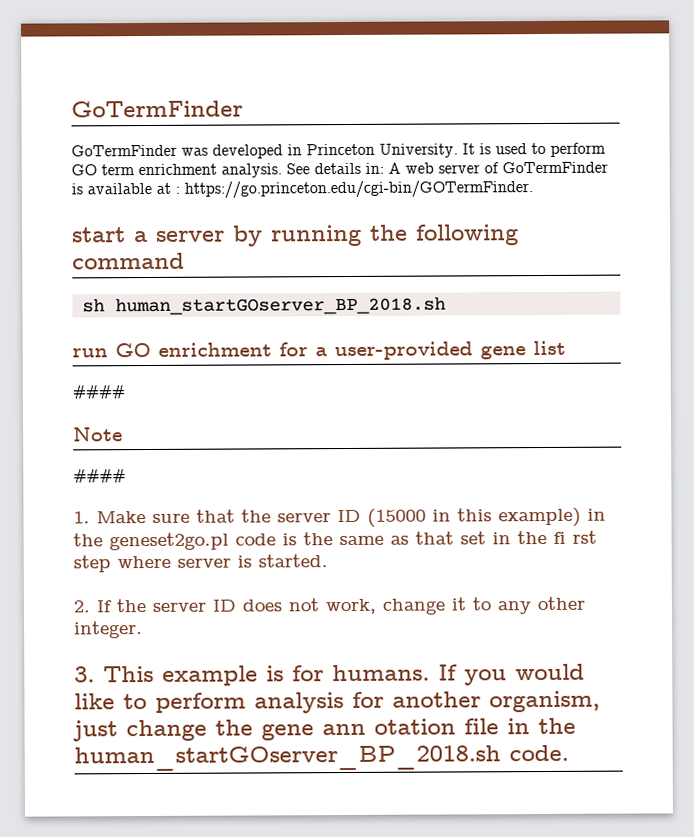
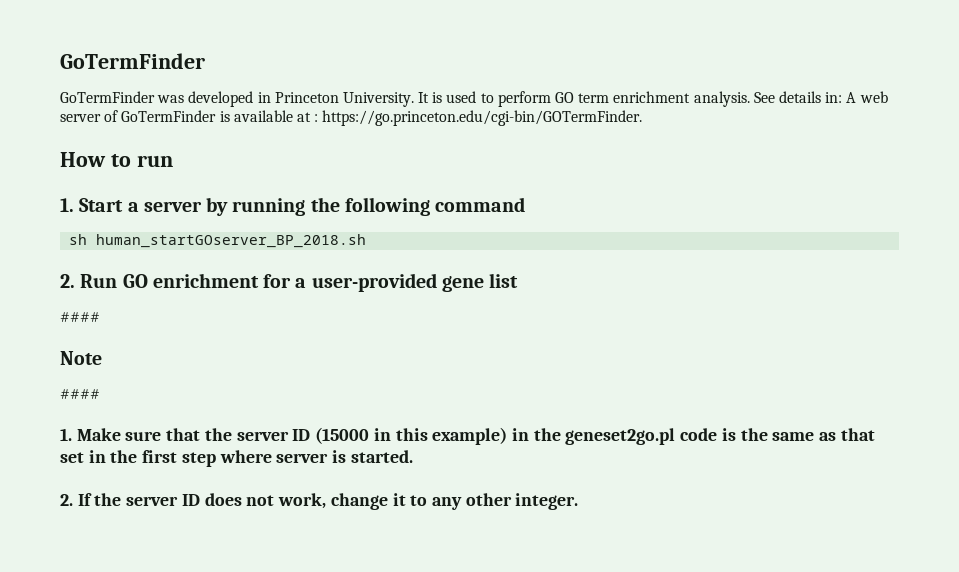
- start a server by running the following command
+ How to run
+ 1. Start a server by running the following command
- run GO enrichment for a user-provided gene list
+ 2. Run GO enrichment for a user-provided gene list
- 1. Make sure that the server ID (15000 in this example) in the geneset2go.pl code is the same as that set in the fi rst step where server is started.
+ 1. Make sure that the server ID (15000 in this example) in the geneset2go.pl code is the same as that set in the first step where server is started.
- 3. This example is for humans. If you would like to perform analysis for another organism, just change the gene ann otation file in the human_startGOserver_BP_2018.sh code.

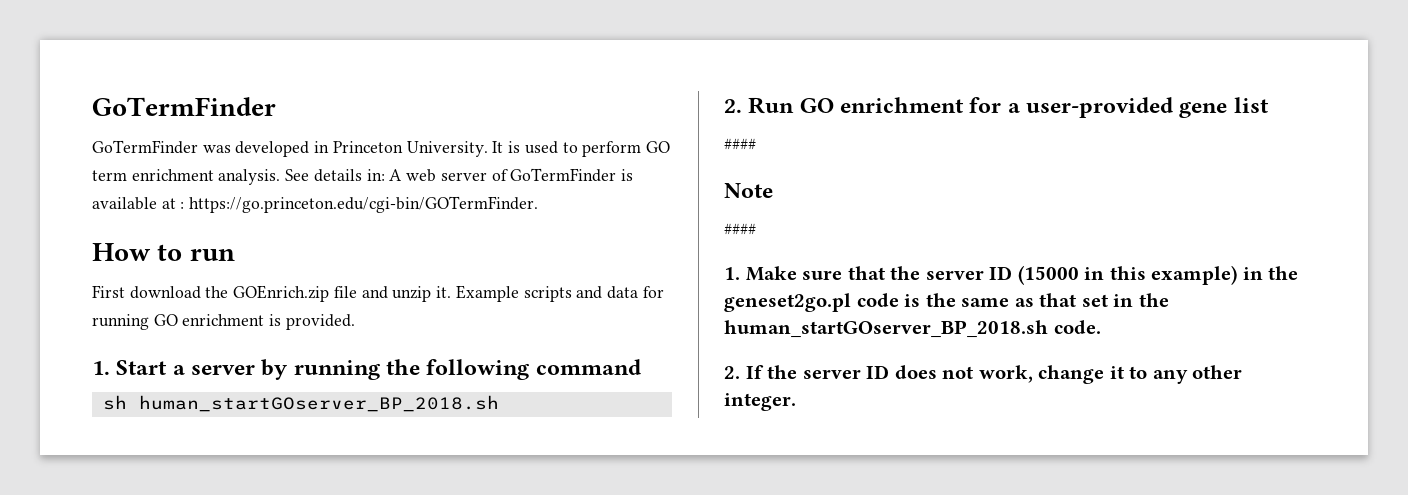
+ First download the GOEnrich.zip file and unzip it. Example scripts and data for running GO enrichment is provided.
- 1. Make sure that the server ID (15000 in this example) in the geneset2go.pl code is the same as that set in the first step where server is started.
+ 1. Make sure that the server ID (15000 in this example) in the geneset2go.pl code is the same as that set in the human_startGOserver_BP_2018.sh code.

